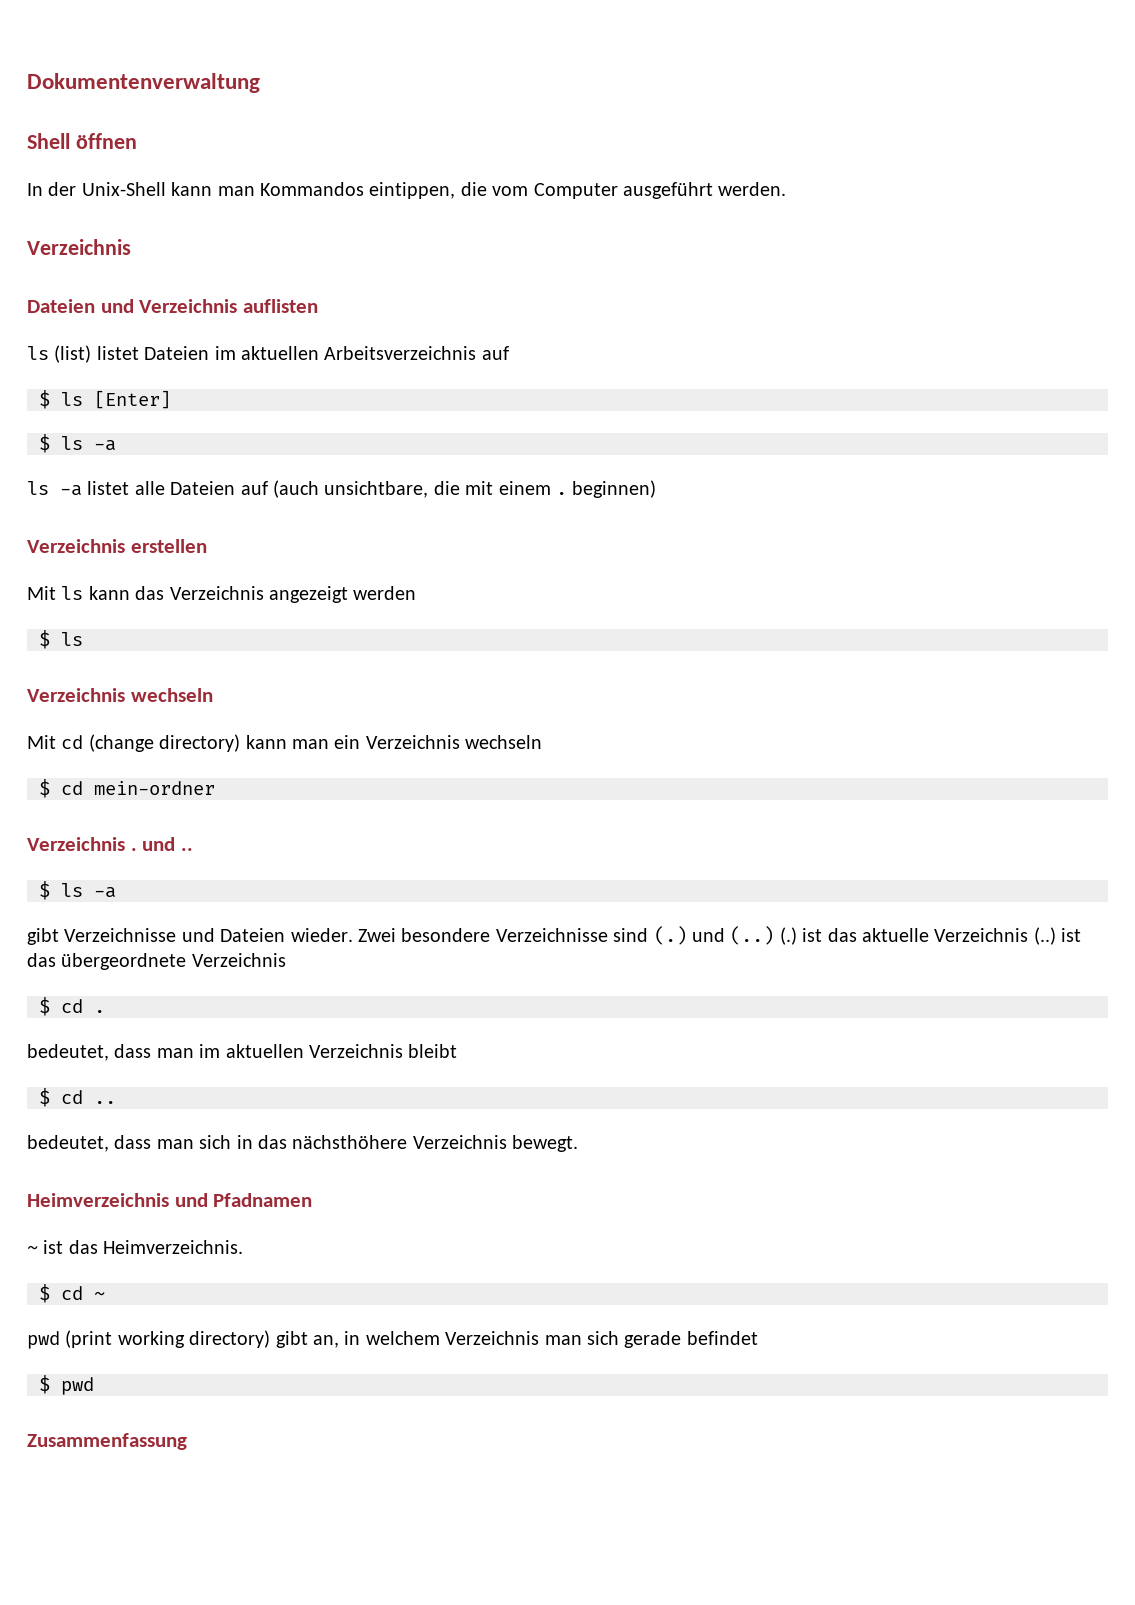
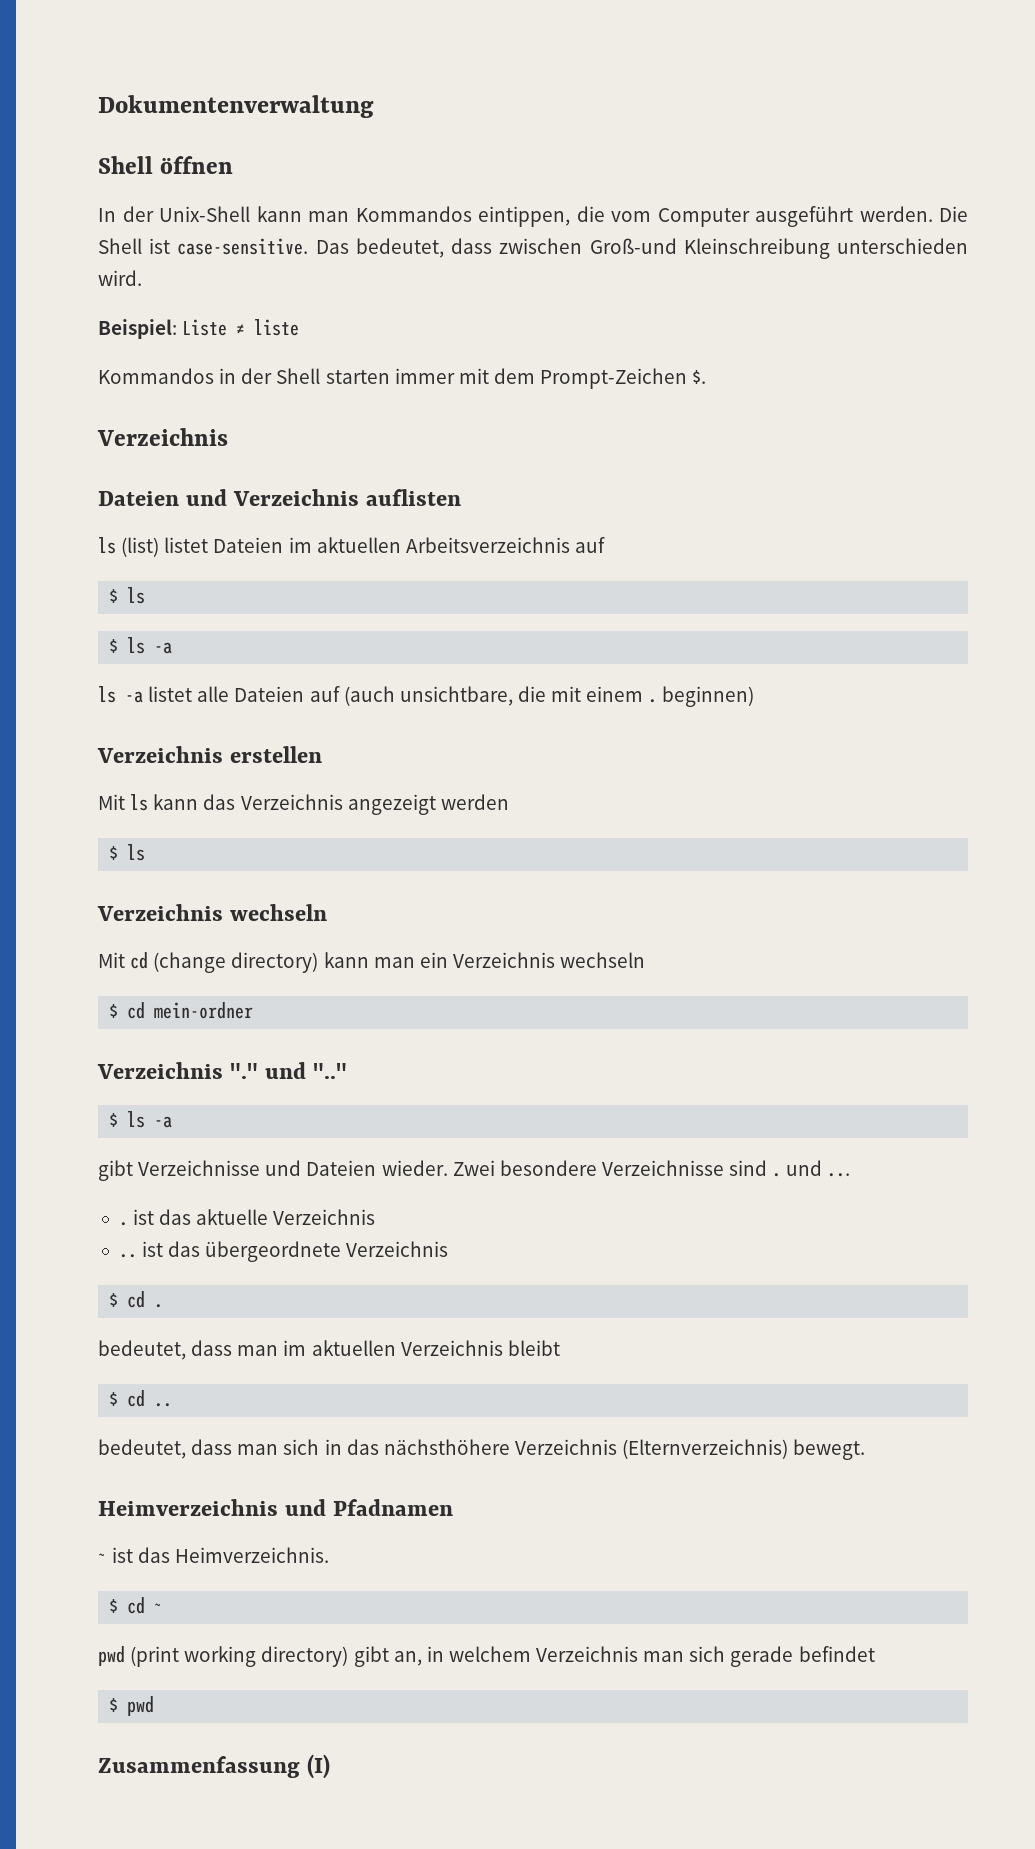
+ Die Shell ist case-sensitive. Das bedeutet, dass zwischen Groß-und Kleinschreibung unterschieden wird.
+ Beispiel: Liste ≠ liste
+ Kommandos in der Shell starten immer mit dem Prompt-Zeichen $.
  ls (list) listet Dateien im aktuellen Arbeitsverzeichnis auf
- $ ls [Enter]
+ $ ls
- Verzeichnis . und ..
+ Verzeichnis "." und ".."
- Zwei besondere Verzeichnisse sind (.) und (..) (.) ist das aktuelle Verzeichnis (..) ist das übergeordnete Verzeichnis
+ Zwei besondere Verzeichnisse sind . und ...
+ . ist das aktuelle Verzeichnis
+ .. ist das übergeordnete Verzeichnis
- bedeutet, dass man sich in das nächsthöhere Verzeichnis bewegt.
+ bedeutet, dass man sich in das nächsthöhere Verzeichnis (Elternverzeichnis) bewegt.
- Zusammenfassung
+ Zusammenfassung (I)

